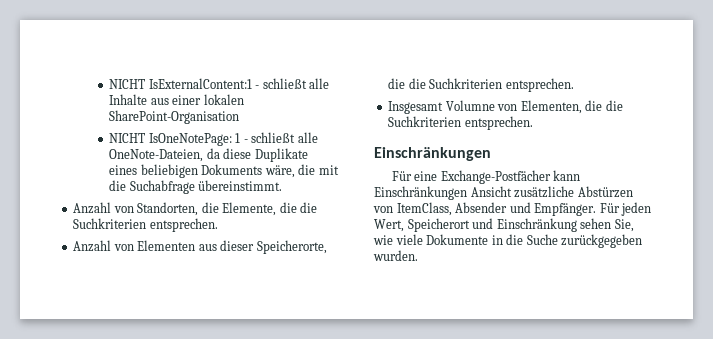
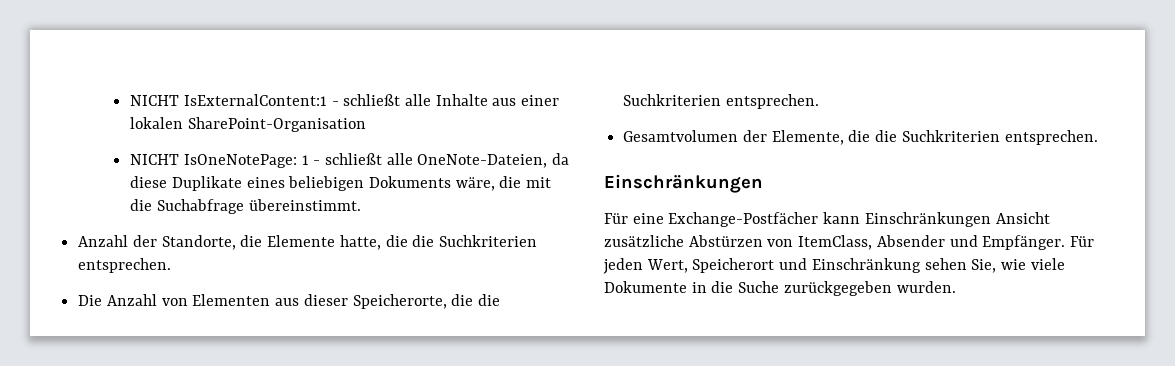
- Anzahl von Standorten, die Elemente, die die Suchkriterien entsprechen.
- Anzahl von Elementen aus dieser Speicherorte, die die Suchkriterien entsprechen.
+ Anzahl der Standorte, die Elemente hatte, die die Suchkriterien entsprechen.
+ Die Anzahl von Elementen aus dieser Speicherorte, die die Suchkriterien entsprechen.
- Insgesamt Volumne von Elementen, die die Suchkriterien entsprechen.
+ Gesamtvolumen der Elemente, die die Suchkriterien entsprechen.

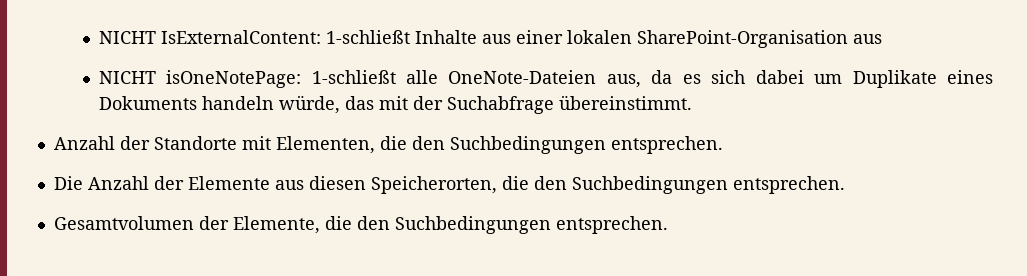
- NICHT IsExternalContent:1 - schließt alle Inhalte aus einer lokalen SharePoint-Organisation
- NICHT IsOneNotePage: 1 - schließt alle OneNote-Dateien, da diese Duplikate eines beliebigen Dokuments wäre, die mit die Suchabfrage übereinstimmt.
- Anzahl der Standorte, die Elemente hatte, die die Suchkriterien entsprechen.
- Die Anzahl von Elementen aus dieser Speicherorte, die die Suchkriterien entsprechen.
+ NICHT IsExternalContent: 1-schließt Inhalte aus einer lokalen SharePoint-Organisation aus
+ NICHT isOneNotePage: 1-schließt alle OneNote-Dateien aus, da es sich dabei um Duplikate eines Dokuments handeln würde, das mit der Suchabfrage übereinstimmt.
+ Anzahl der Standorte mit Elementen, die den Suchbedingungen entsprechen.
+ Die Anzahl der Elemente aus diesen Speicherorten, die den Suchbedingungen entsprechen.
- Gesamtvolumen der Elemente, die die Suchkriterien entsprechen.
- Einschränkungen
- Für eine Exchange-Postfächer kann Einschränkungen Ansicht zusätzliche Abstürzen von ItemClass, Absender und Empfänger. Für jeden Wert, Speicherort und Einschränkung sehen Sie, wie viele Dokumente in die Suche zurückgegeben wurden.
+ Gesamtvolumen der Elemente, die den Suchbedingungen entsprechen.

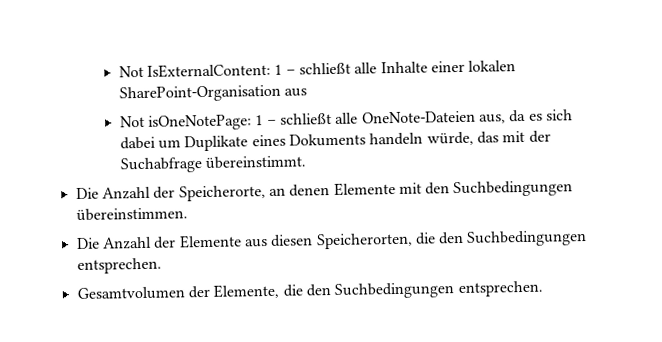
- NICHT IsExternalContent: 1-schließt Inhalte aus einer lokalen SharePoint-Organisation aus
+ Not IsExternalContent: 1 – schließt alle Inhalte einer lokalen SharePoint-Organisation aus
- NICHT isOneNotePage: 1-schließt alle OneNote-Dateien aus, da es sich dabei um Duplikate eines Dokuments handeln würde, das mit der Suchabfrage übereinstimmt.
+ Not isOneNotePage: 1 – schließt alle OneNote-Dateien aus, da es sich dabei um Duplikate eines Dokuments handeln würde, das mit der Suchabfrage übereinstimmt.
- Anzahl der Standorte mit Elementen, die den Suchbedingungen entsprechen.
+ Die Anzahl der Speicherorte, an denen Elemente mit den Suchbedingungen übereinstimmen.

